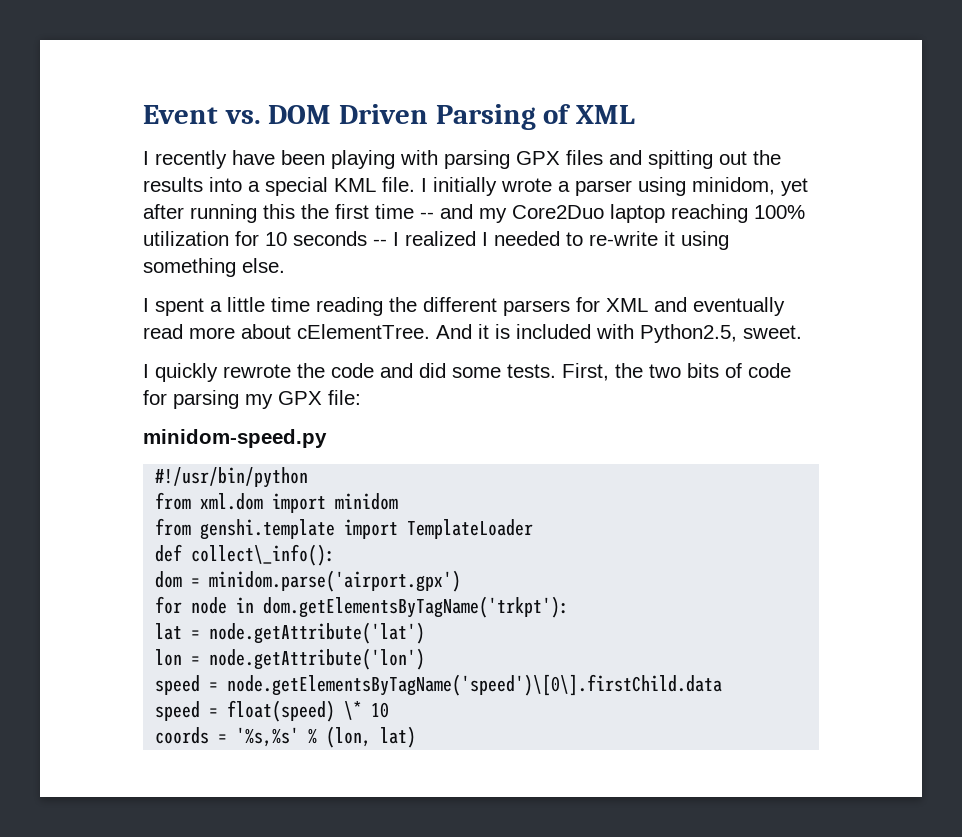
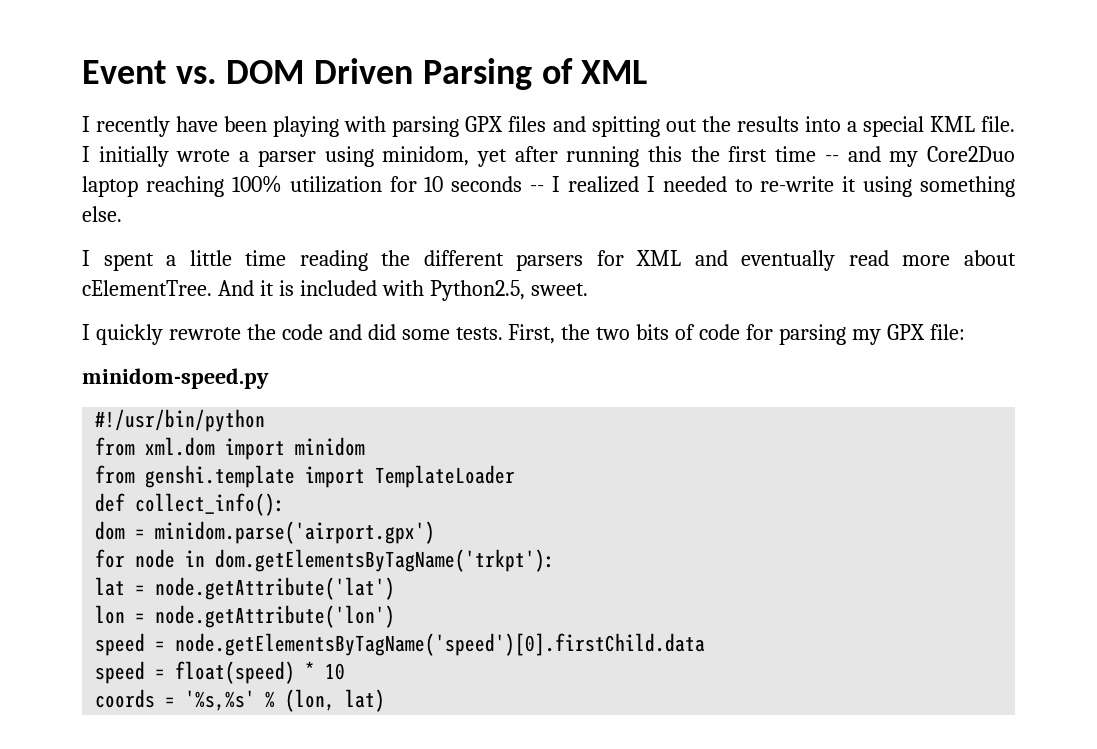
- def collect\_info():
+ def collect_info():
- speed = node.getElementsByTagName('speed')\[0\].firstChild.data
+ speed = node.getElementsByTagName('speed')[0].firstChild.data
- speed = float(speed) \* 10
+ speed = float(speed) * 10

